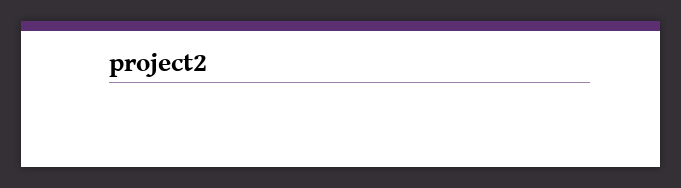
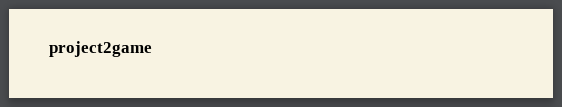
- project2
+ project2game

